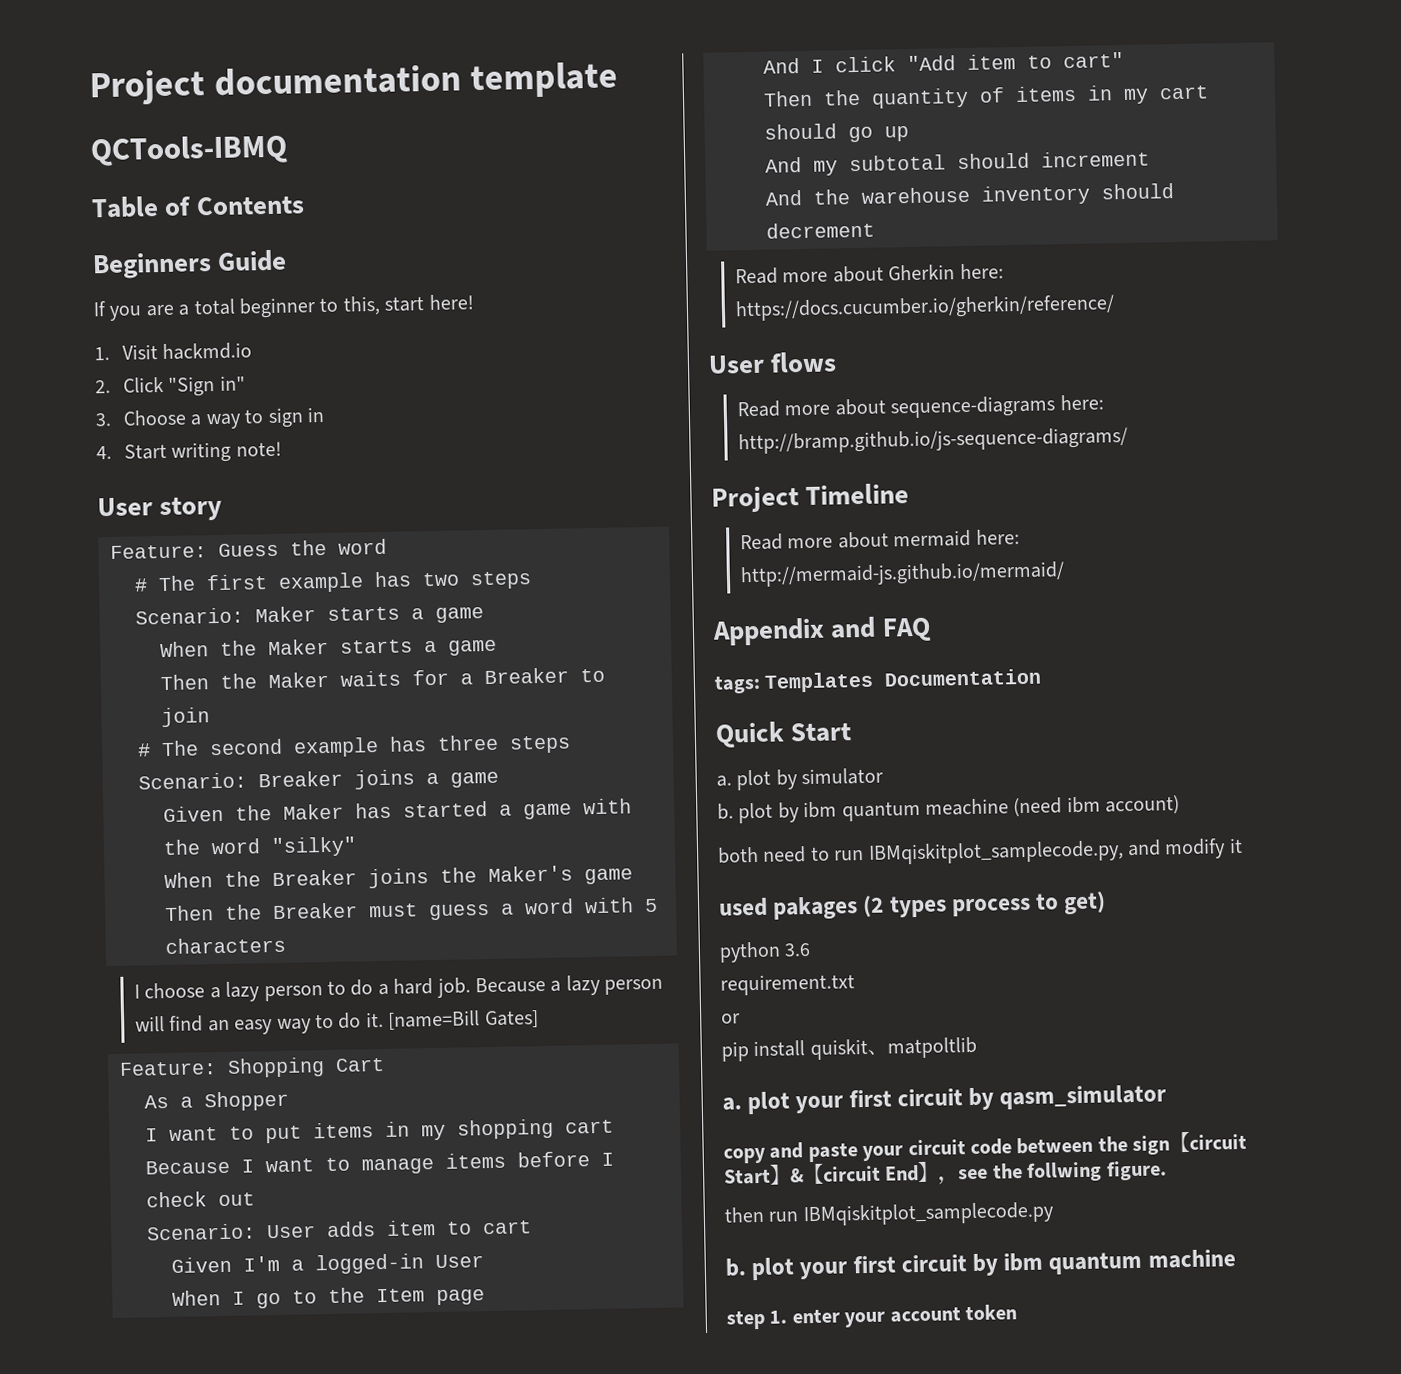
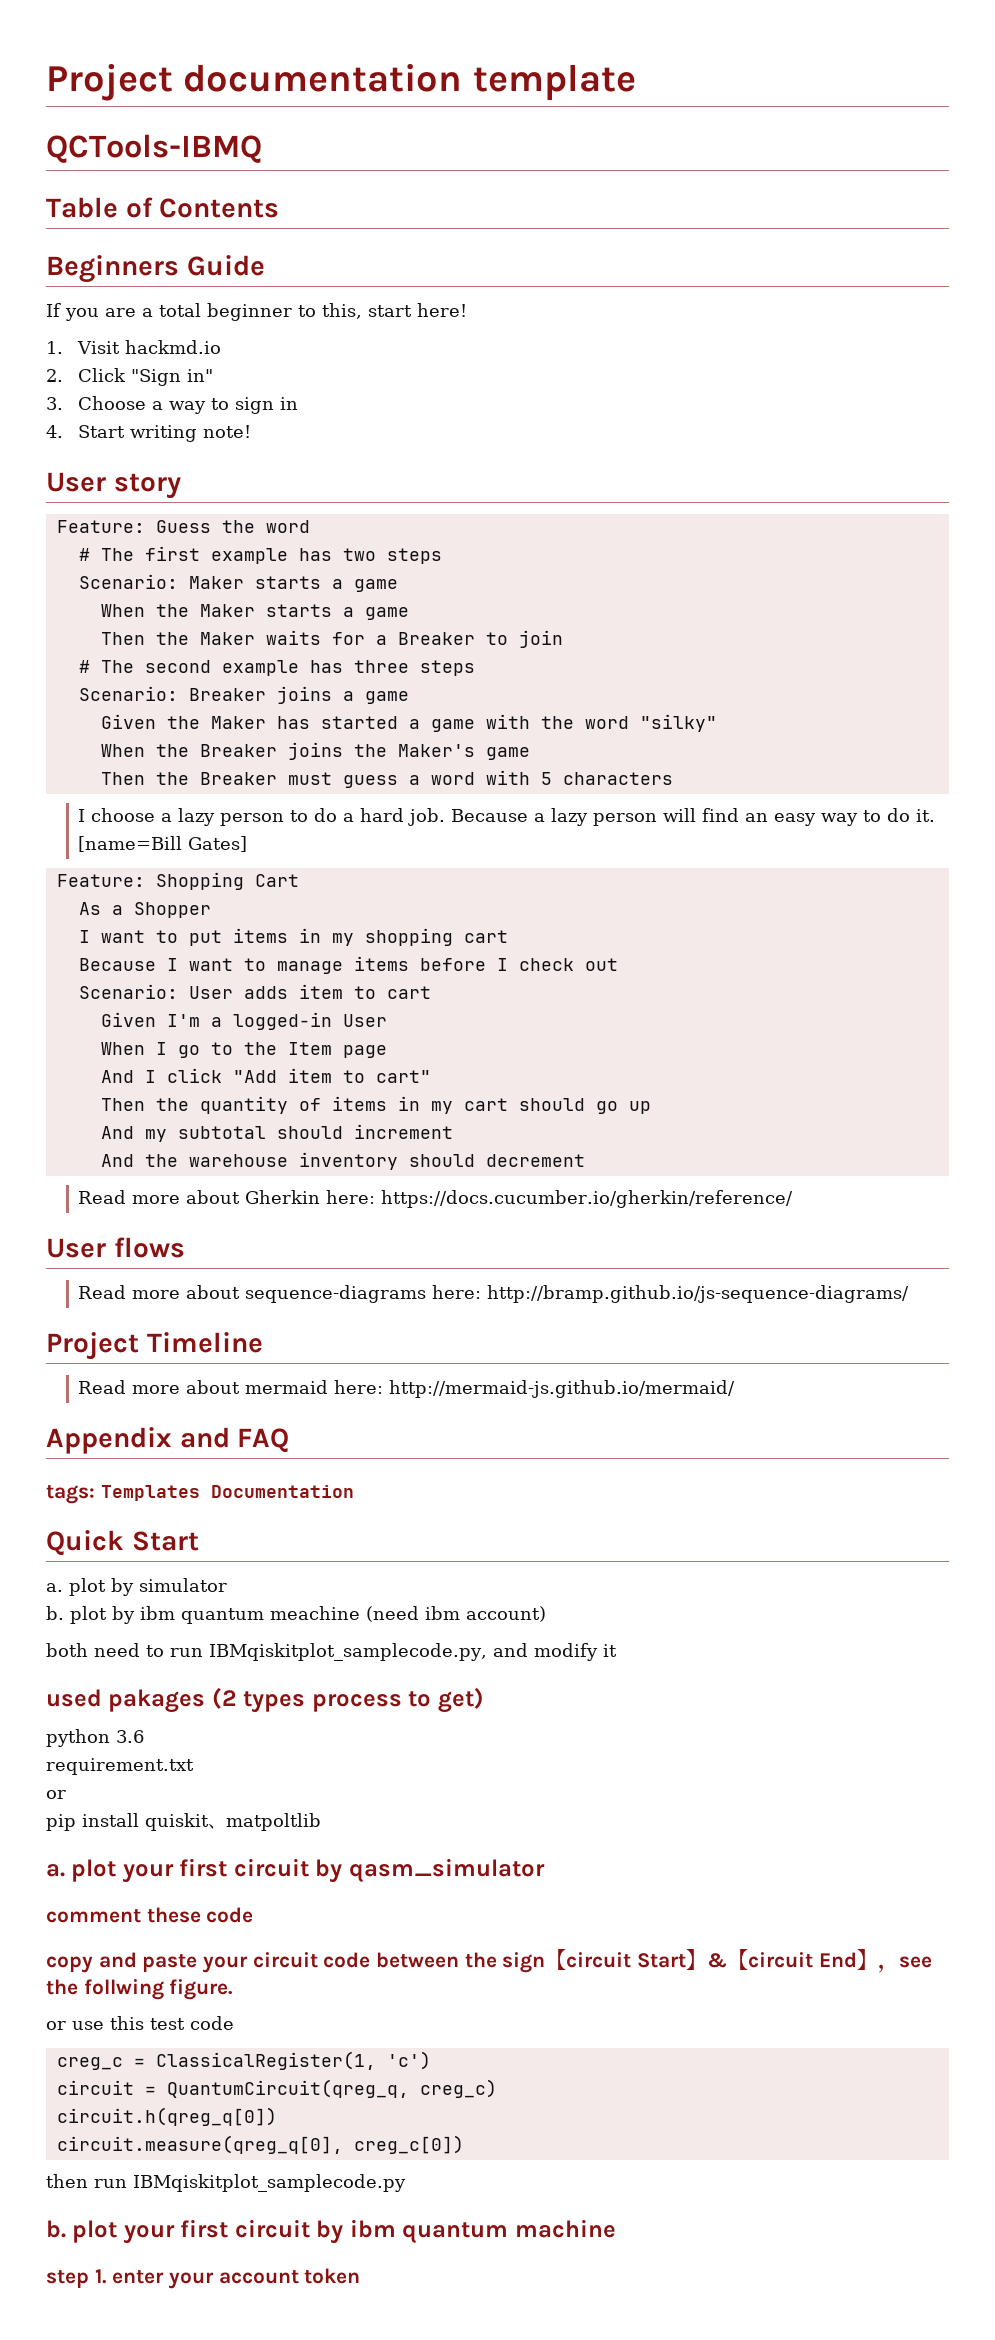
+ comment these code
+ or use this test code
+ creg_c = ClassicalRegister(1, 'c')
+ circuit = QuantumCircuit(qreg_q, creg_c)
+ circuit.h(qreg_q[0])
+ circuit.measure(qreg_q[0], creg_c[0])

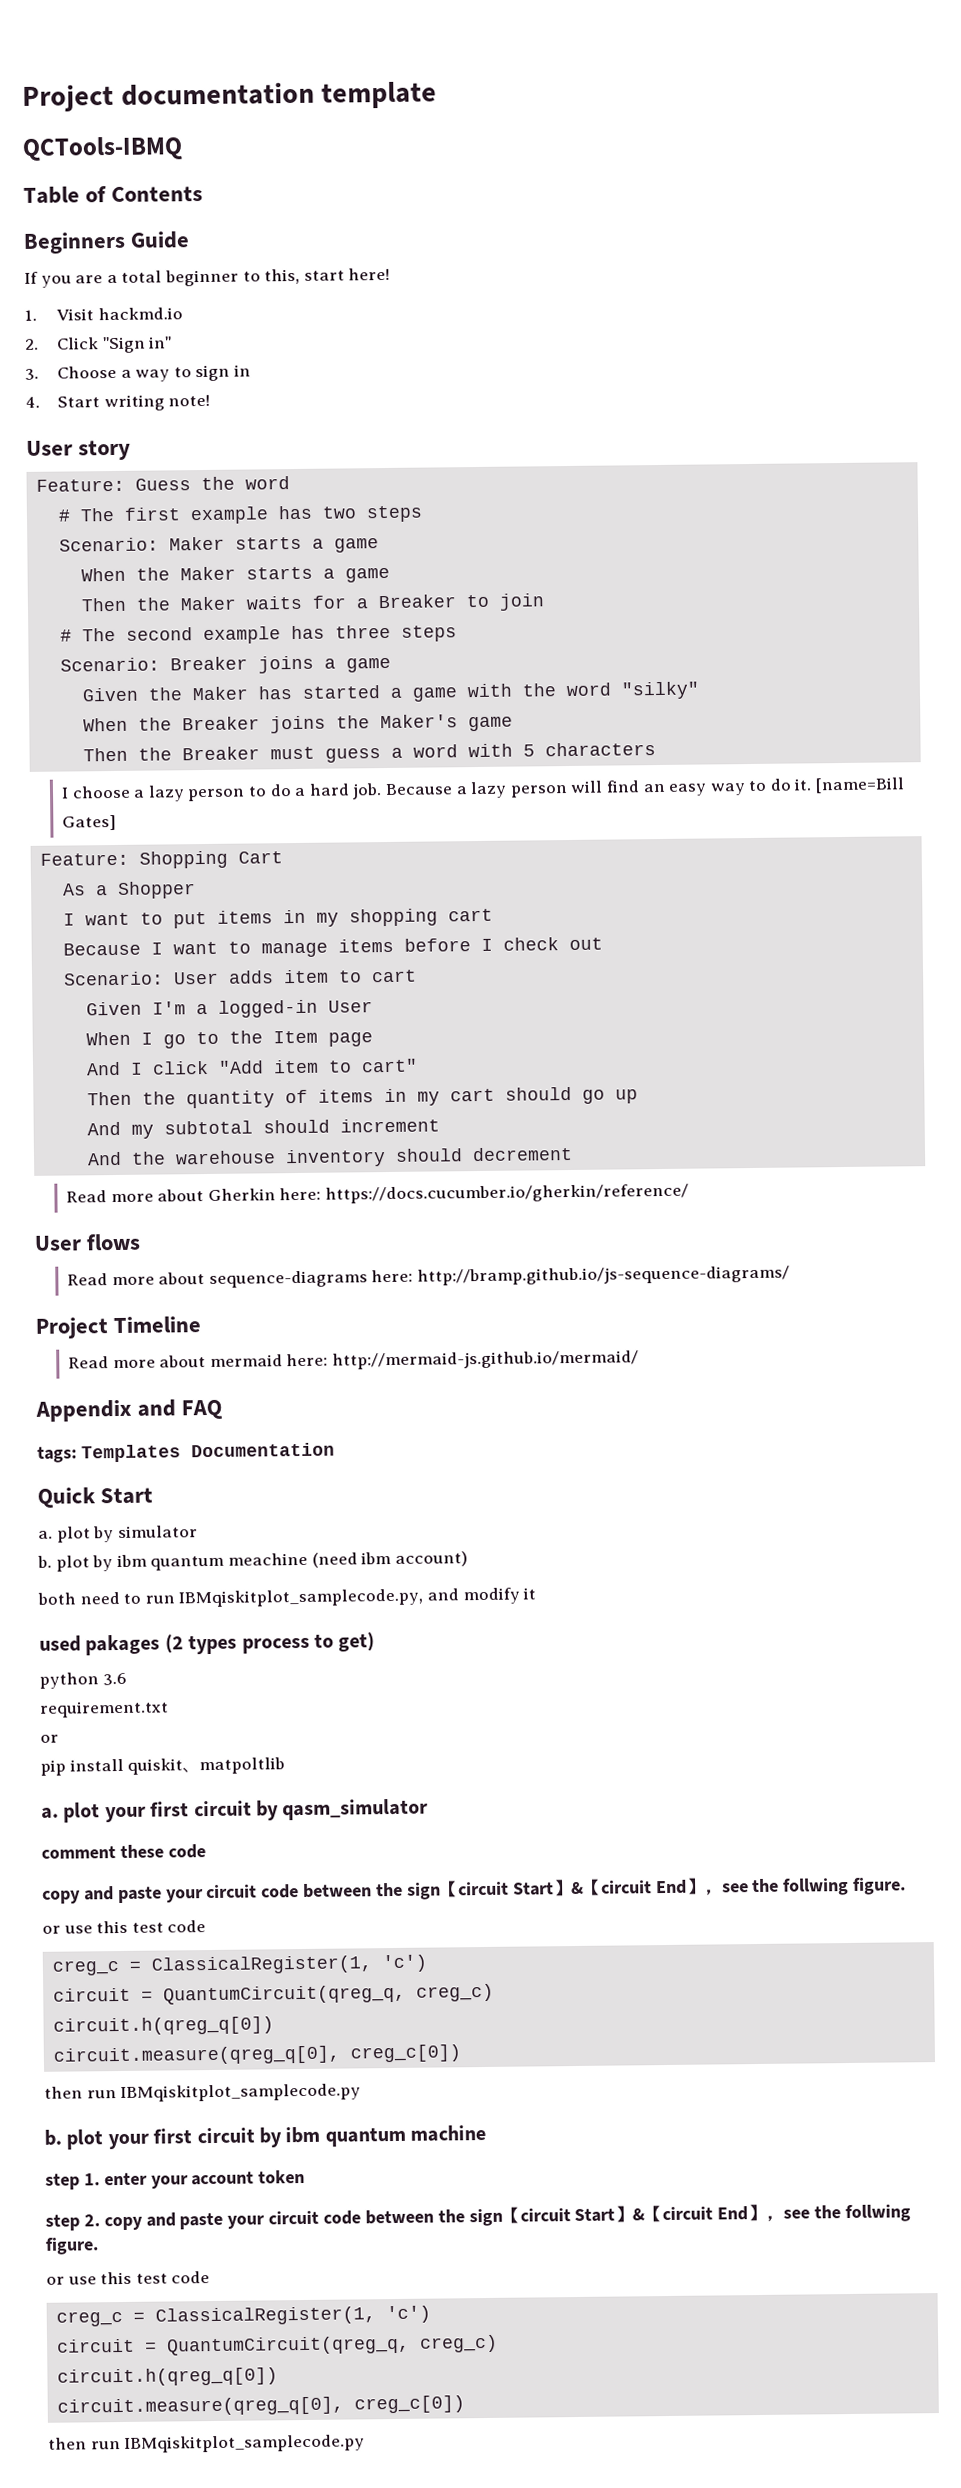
+ step 2. copy and paste your circuit code between the sign【circuit Start】&【circuit End】，see the follwing figure.
+ or use this test code
+ creg_c = ClassicalRegister(1, 'c')
+ circuit = QuantumCircuit(qreg_q, creg_c)
+ circuit.h(qreg_q[0])
+ circuit.measure(qreg_q[0], creg_c[0])
+ then run IBMqiskitplot_samplecode.py

